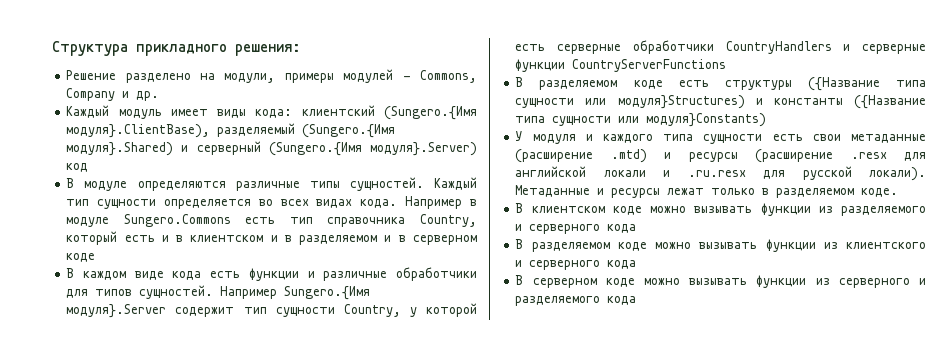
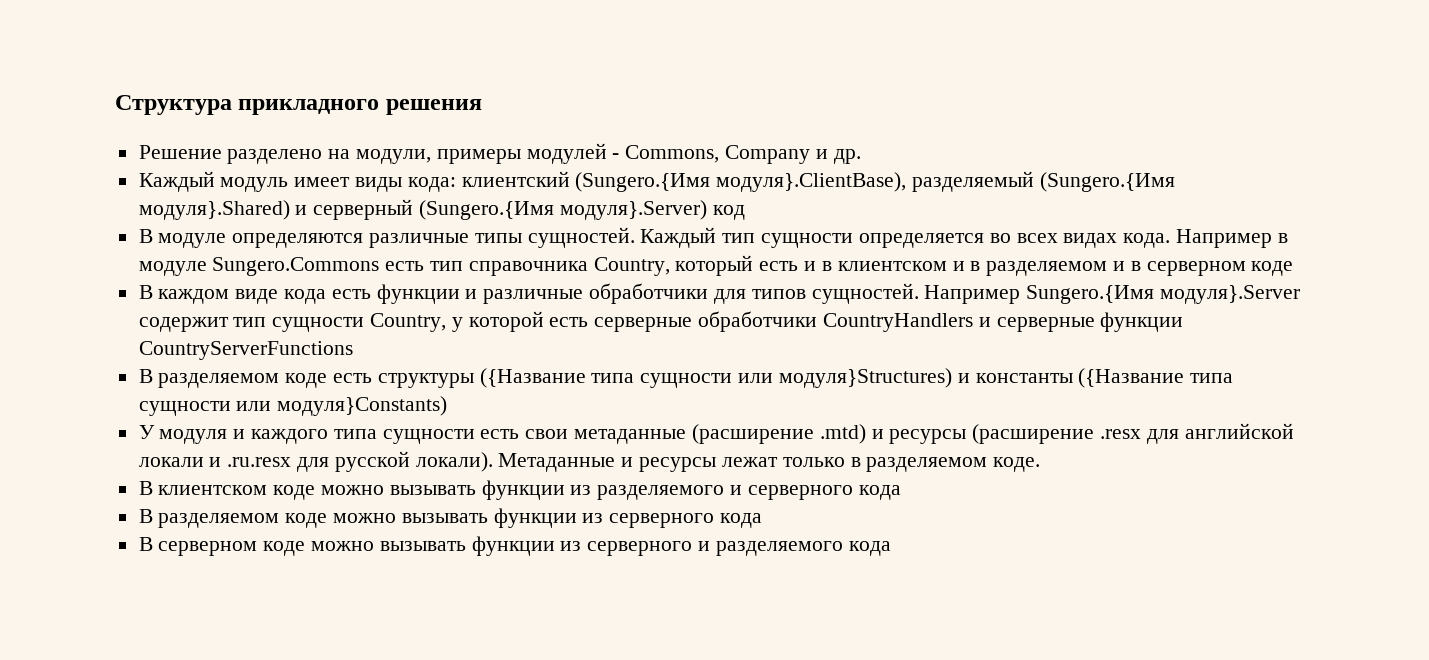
- Структура прикладного решения:
+ Структура прикладного решения
- В разделяемом коде можно вызывать функции из клиентского и серверного кода
+ В разделяемом коде можно вызывать функции из серверного кода

